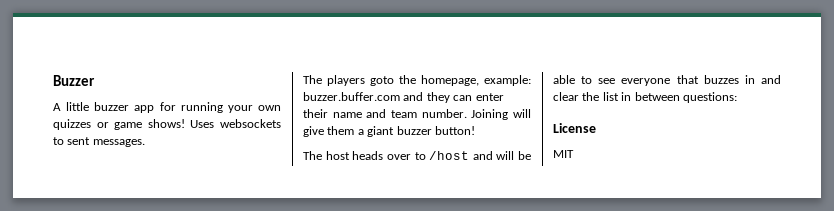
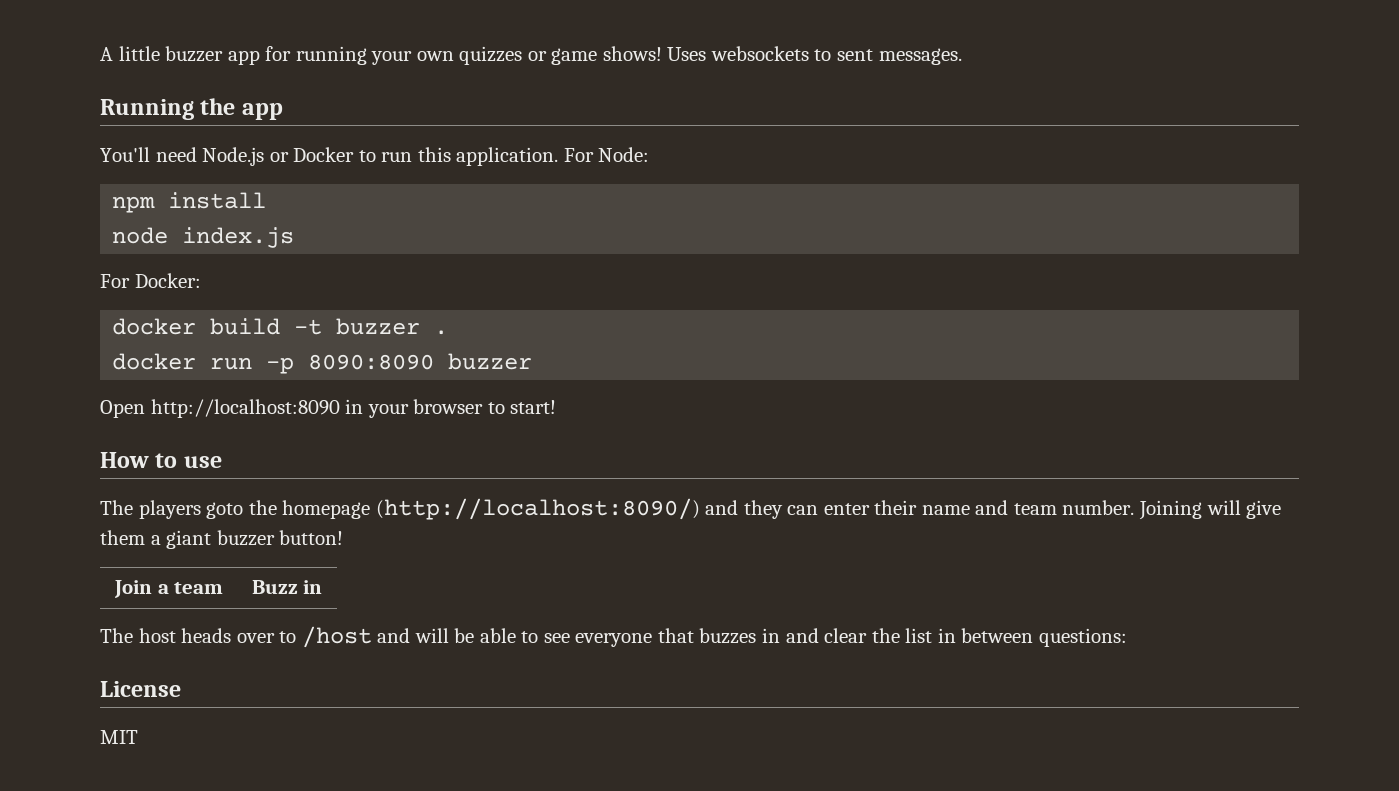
- Buzzer
+ Running the app
+ You'll need Node.js or Docker to run this application. For Node:
+ npm install
+ node index.js
+ For Docker:
+ docker build -t buzzer .
+ docker run -p 8090:8090 buzzer
+ Open http://localhost:8090 in your browser to start!
+ How to use
- The players goto the homepage, example: buzzer.buffer.com and they can enter their name and team number.
+ The players goto the homepage (http://localhost:8090/) and they can enter their name and team number.
+ Join a team | Buzz in

